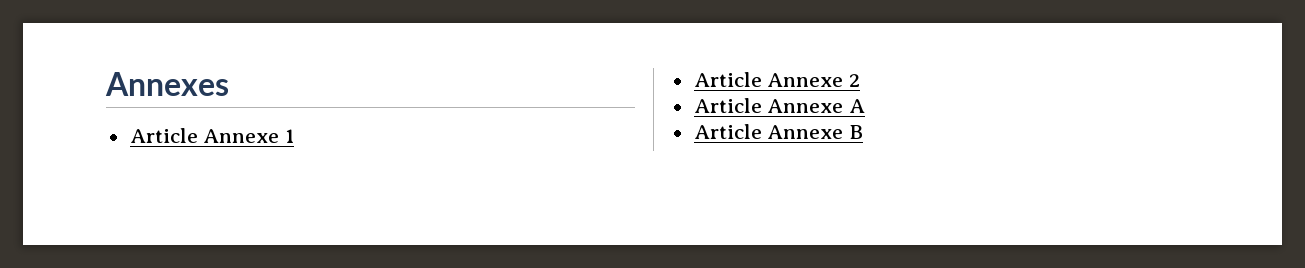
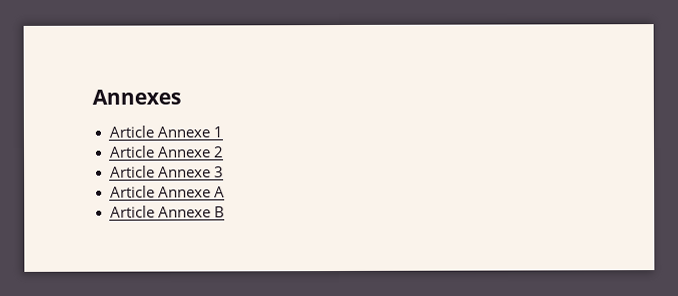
+ Article Annexe 3

